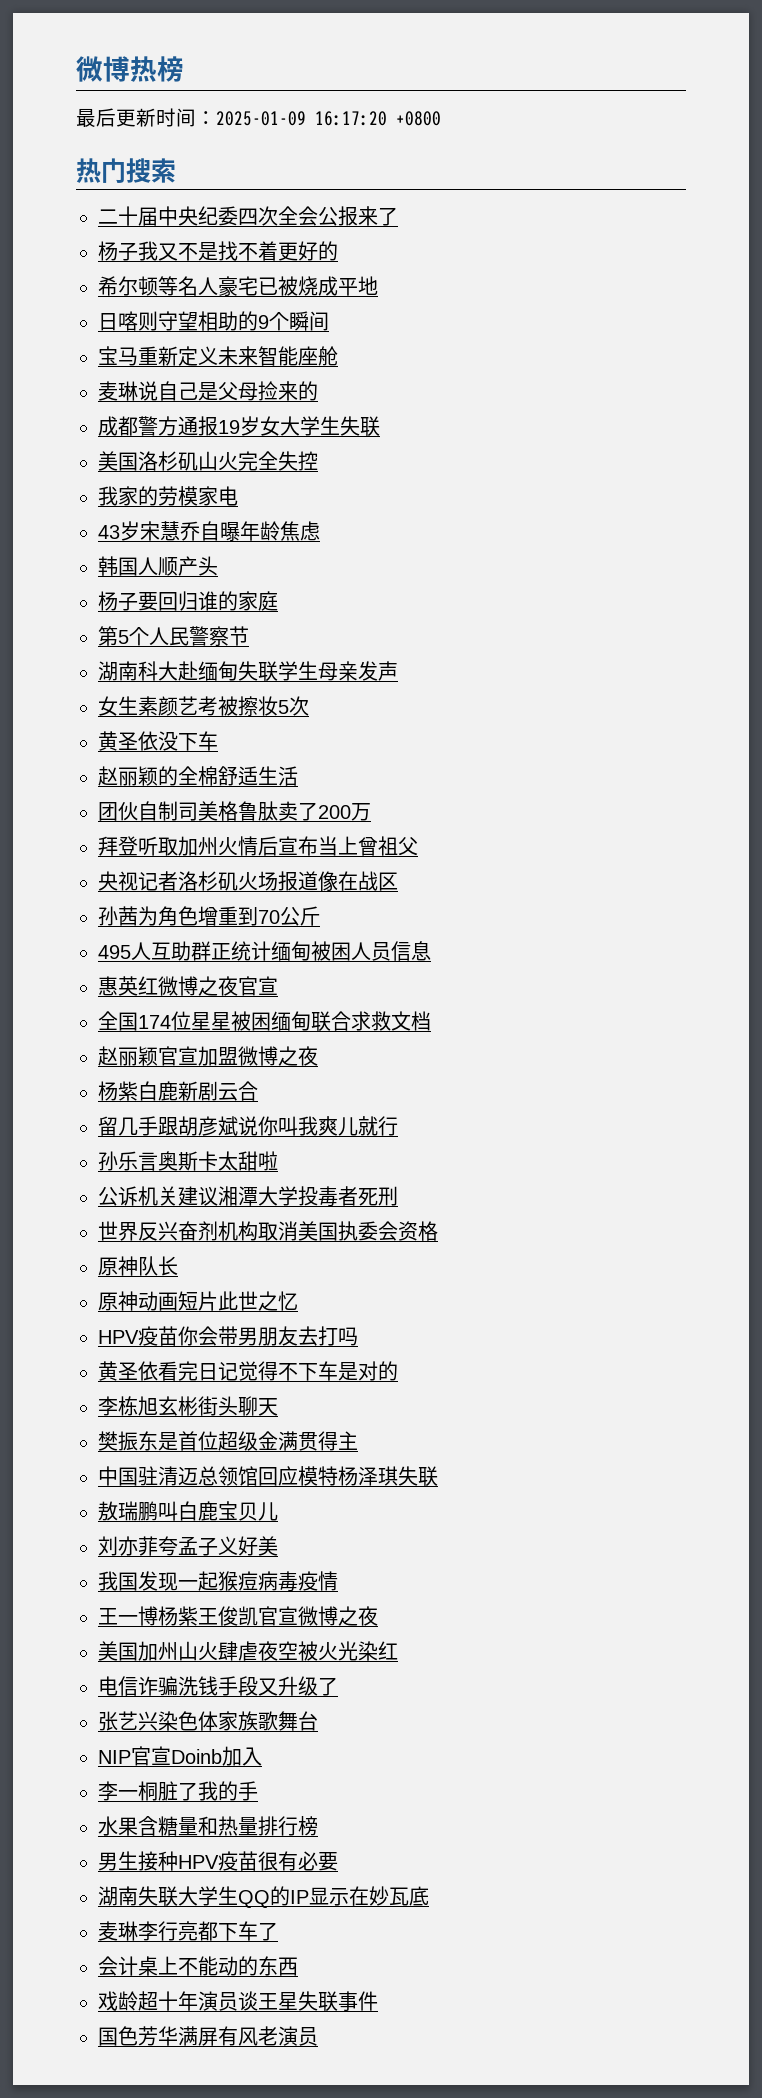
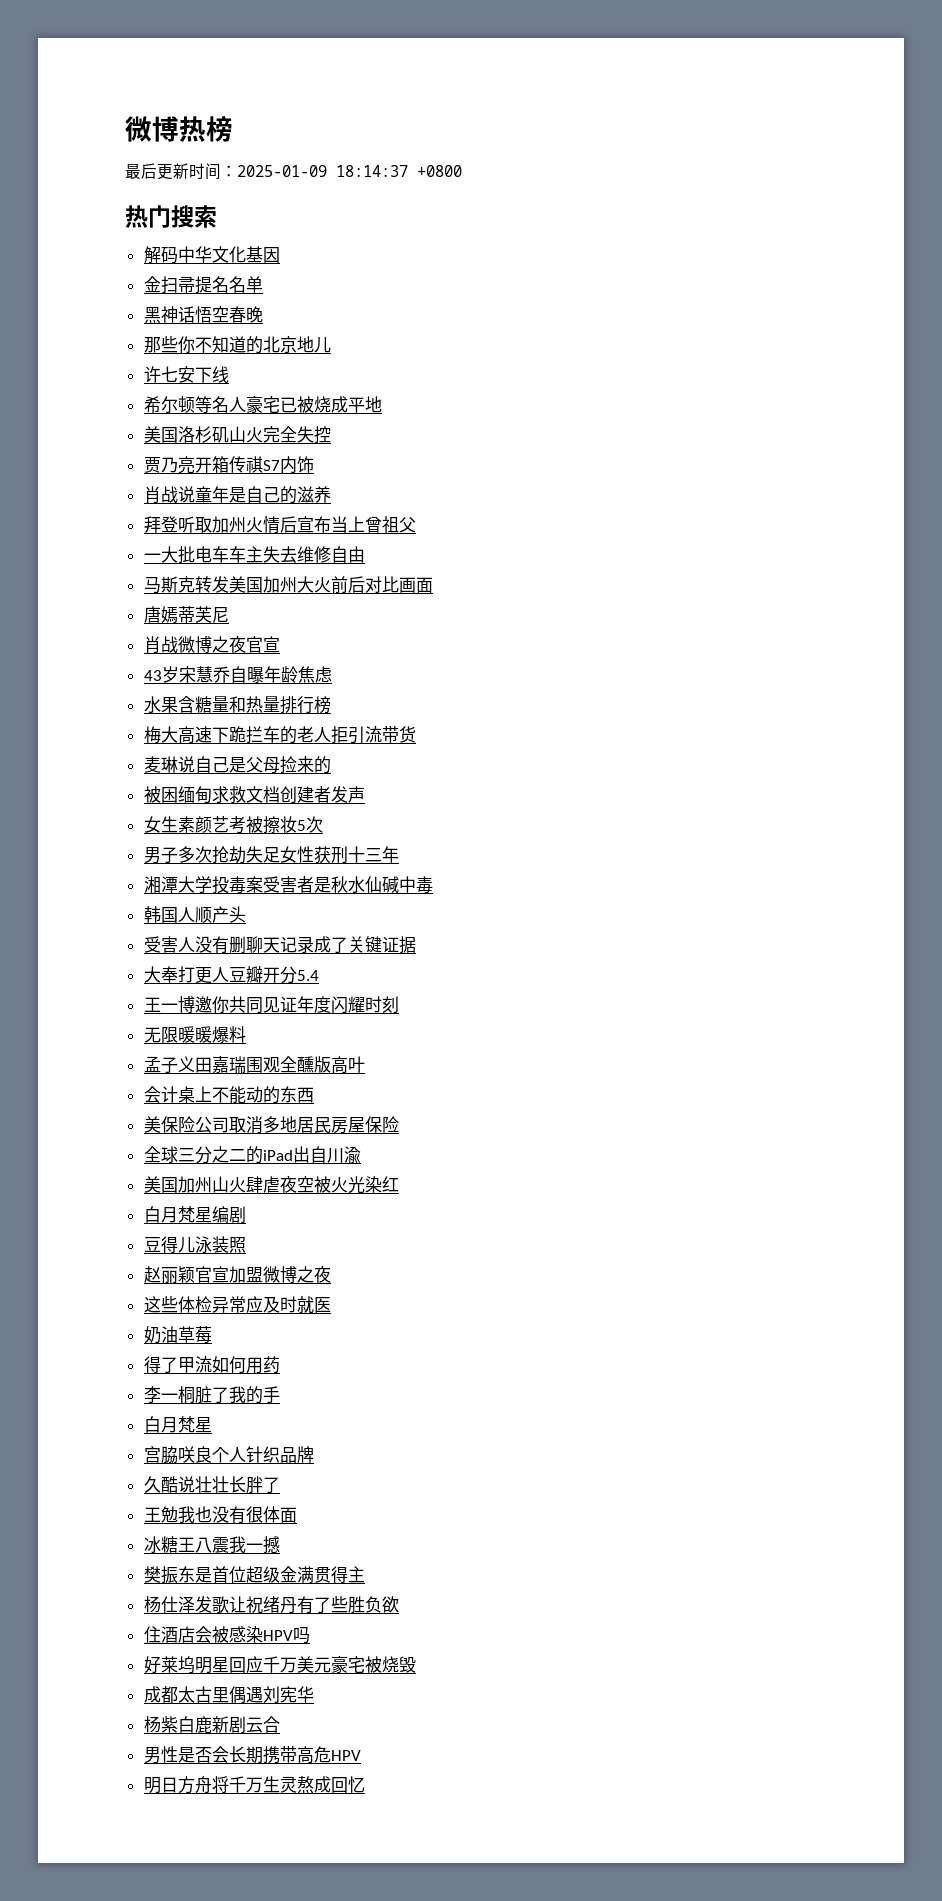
- 最后更新时间：2025-01-09 16:17:20 +0800
+ 最后更新时间：2025-01-09 18:14:37 +0800
- 二十届中央纪委四次全会公报来了
- 杨子我又不是找不着更好的
+ 解码中华文化基因
+ 金扫帚提名名单
+ 黑神话悟空春晚
+ 那些你不知道的北京地儿
+ 许七安下线
- 日喀则守望相助的9个瞬间
- 宝马重新定义未来智能座舱
- 麦琳说自己是父母捡来的
- 成都警方通报19岁女大学生失联
- 我家的劳模家电
- 43岁宋慧乔自曝年龄焦虑
- 韩国人顺产头
- 杨子要回归谁的家庭
- 第5个人民警察节
- 湖南科大赴缅甸失联学生母亲发声
- 女生素颜艺考被擦妆5次
- 黄圣依没下车
- 赵丽颖的全棉舒适生活
- 团伙自制司美格鲁肽卖了200万
+ 贾乃亮开箱传祺S7内饰
+ 肖战说童年是自己的滋养
- 央视记者洛杉矶火场报道像在战区
- 孙茜为角色增重到70公斤
- 495人互助群正统计缅甸被困人员信息
- 惠英红微博之夜官宣
- 全国174位星星被困缅甸联合求救文档
- 赵丽颖官宣加盟微博之夜
- 杨紫白鹿新剧云合
- 留几手跟胡彦斌说你叫我爽儿就行
- 孙乐言奥斯卡太甜啦
- 公诉机关建议湘潭大学投毒者死刑
- 世界反兴奋剂机构取消美国执委会资格
- 原神队长
- 原神动画短片此世之忆
- HPV疫苗你会带男朋友去打吗
- 黄圣依看完日记觉得不下车是对的
- 李栋旭玄彬街头聊天
- 樊振东是首位超级金满贯得主
- 中国驻清迈总领馆回应模特杨泽琪失联
- 敖瑞鹏叫白鹿宝贝儿
- 刘亦菲夸孟子义好美
- 我国发现一起猴痘病毒疫情
- 王一博杨紫王俊凯官宣微博之夜
+ 一大批电车车主失去维修自由
+ 马斯克转发美国加州大火前后对比画面
+ 唐嫣蒂芙尼
+ 肖战微博之夜官宣
+ 43岁宋慧乔自曝年龄焦虑
+ 水果含糖量和热量排行榜
+ 梅大高速下跪拦车的老人拒引流带货
+ 麦琳说自己是父母捡来的
+ 被困缅甸求救文档创建者发声
+ 女生素颜艺考被擦妆5次
+ 男子多次抢劫失足女性获刑十三年
+ 湘潭大学投毒案受害者是秋水仙碱中毒
+ 韩国人顺产头
+ 受害人没有删聊天记录成了关键证据
+ 大奉打更人豆瓣开分5.4
+ 王一博邀你共同见证年度闪耀时刻
+ 无限暖暖爆料
+ 孟子义田嘉瑞围观全醺版高叶
+ 会计桌上不能动的东西
+ 美保险公司取消多地居民房屋保险
+ 全球三分之二的iPad出自川渝
- 电信诈骗洗钱手段又升级了
- 张艺兴染色体家族歌舞台
- NIP官宣Doinb加入
+ 白月梵星编剧
+ 豆得儿泳装照
+ 赵丽颖官宣加盟微博之夜
+ 这些体检异常应及时就医
+ 奶油草莓
+ 得了甲流如何用药
  李一桐脏了我的手
- 水果含糖量和热量排行榜
- 男生接种HPV疫苗很有必要
- 湖南失联大学生QQ的IP显示在妙瓦底
- 麦琳李行亮都下车了
- 会计桌上不能动的东西
- 戏龄超十年演员谈王星失联事件
- 国色芳华满屏有风老演员
+ 白月梵星
+ 宫脇咲良个人针织品牌
+ 久酷说壮壮长胖了
+ 王勉我也没有很体面
+ 冰糖王八震我一撼
+ 樊振东是首位超级金满贯得主
+ 杨仕泽发歌让祝绪丹有了些胜负欲
+ 住酒店会被感染HPV吗
+ 好莱坞明星回应千万美元豪宅被烧毁
+ 成都太古里偶遇刘宪华
+ 杨紫白鹿新剧云合
+ 男性是否会长期携带高危HPV
+ 明日方舟将千万生灵熬成回忆

